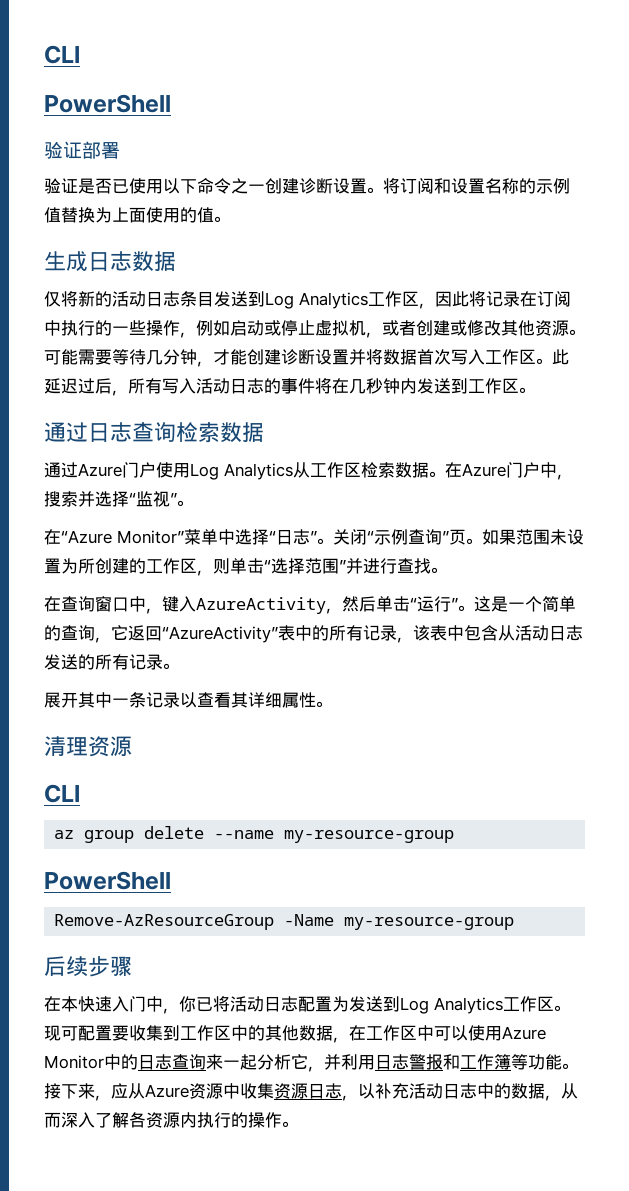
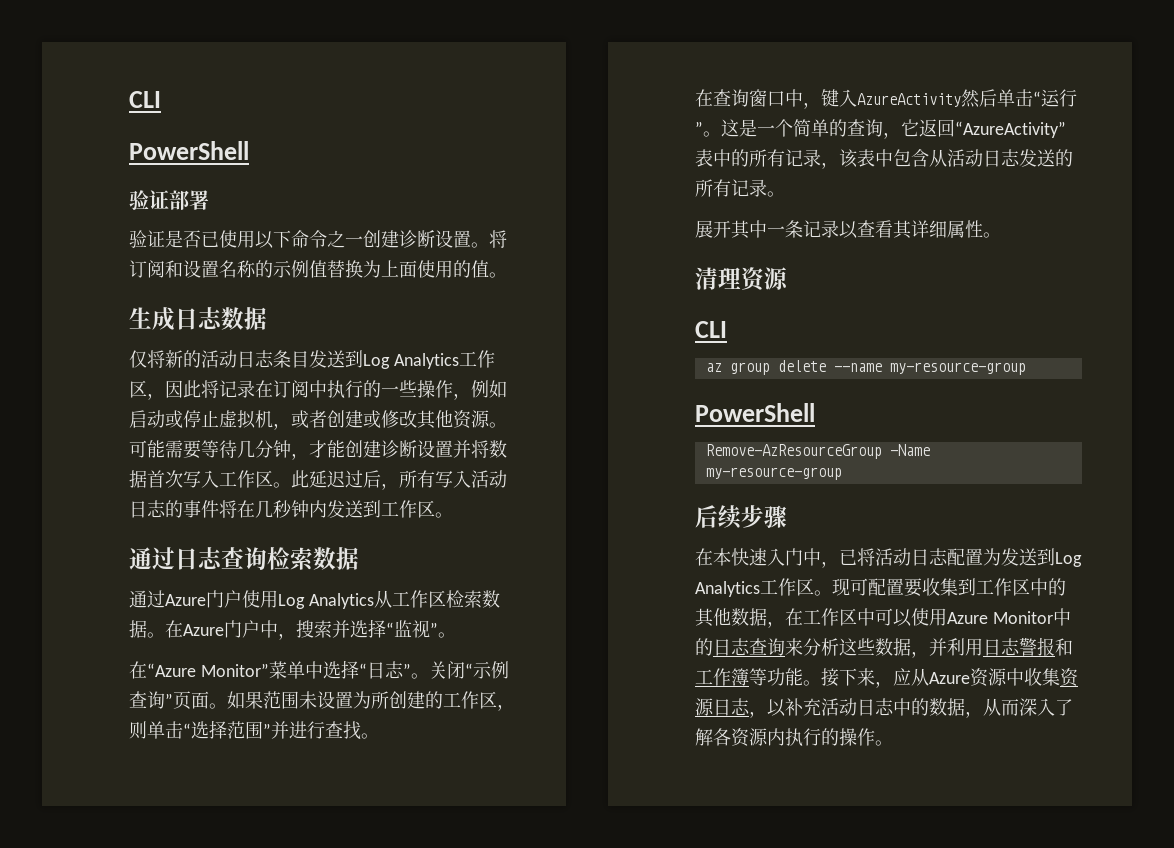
- 关闭“示例查询”页。
+ 关闭“示例查询”页面。
- 在查询窗口中，键入AzureActivity，然后单击“运行”。
+ 在查询窗口中，键入AzureActivity然后单击“运行”。
- 在本快速入门中，你已将活动日志配置为发送到Log Analytics工作区。
+ 在本快速入门中，已将活动日志配置为发送到Log Analytics工作区。
- 现可配置要收集到工作区中的其他数据，在工作区中可以使用Azure Monitor中的日志查询来一起分析它，并利用日志警报和工作簿等功能。
+ 现可配置要收集到工作区中的其他数据，在工作区中可以使用Azure Monitor中的日志查询来分析这些数据，并利用日志警报和工作簿等功能。

